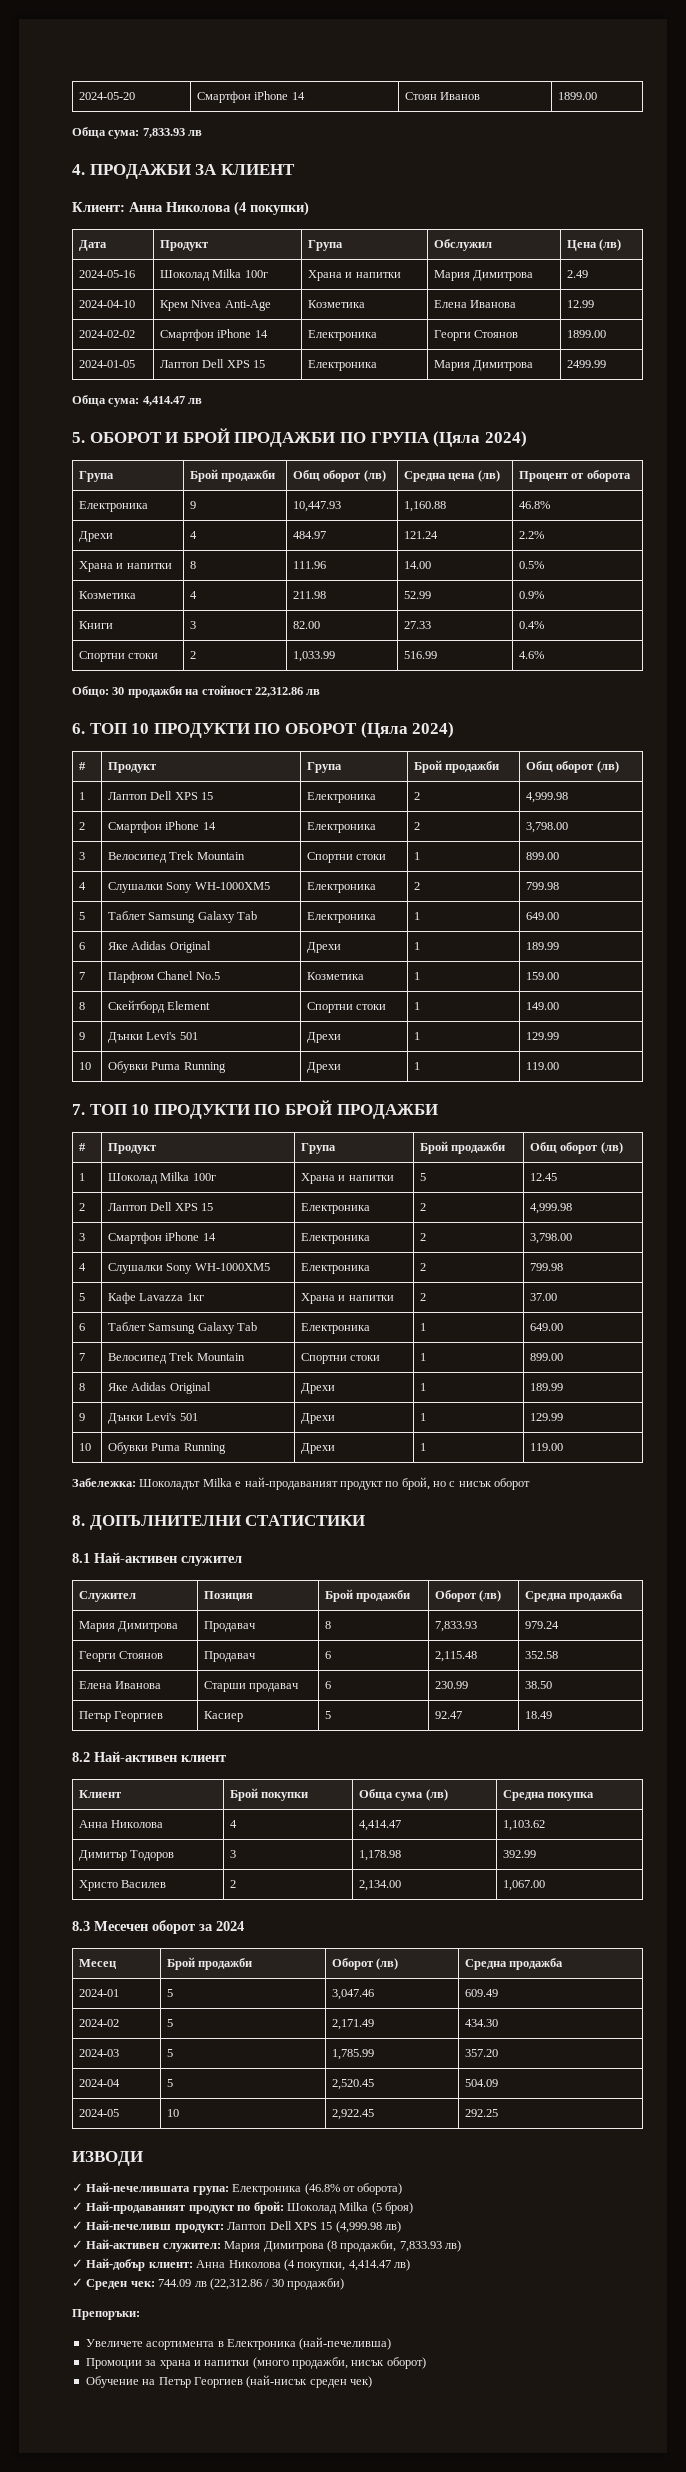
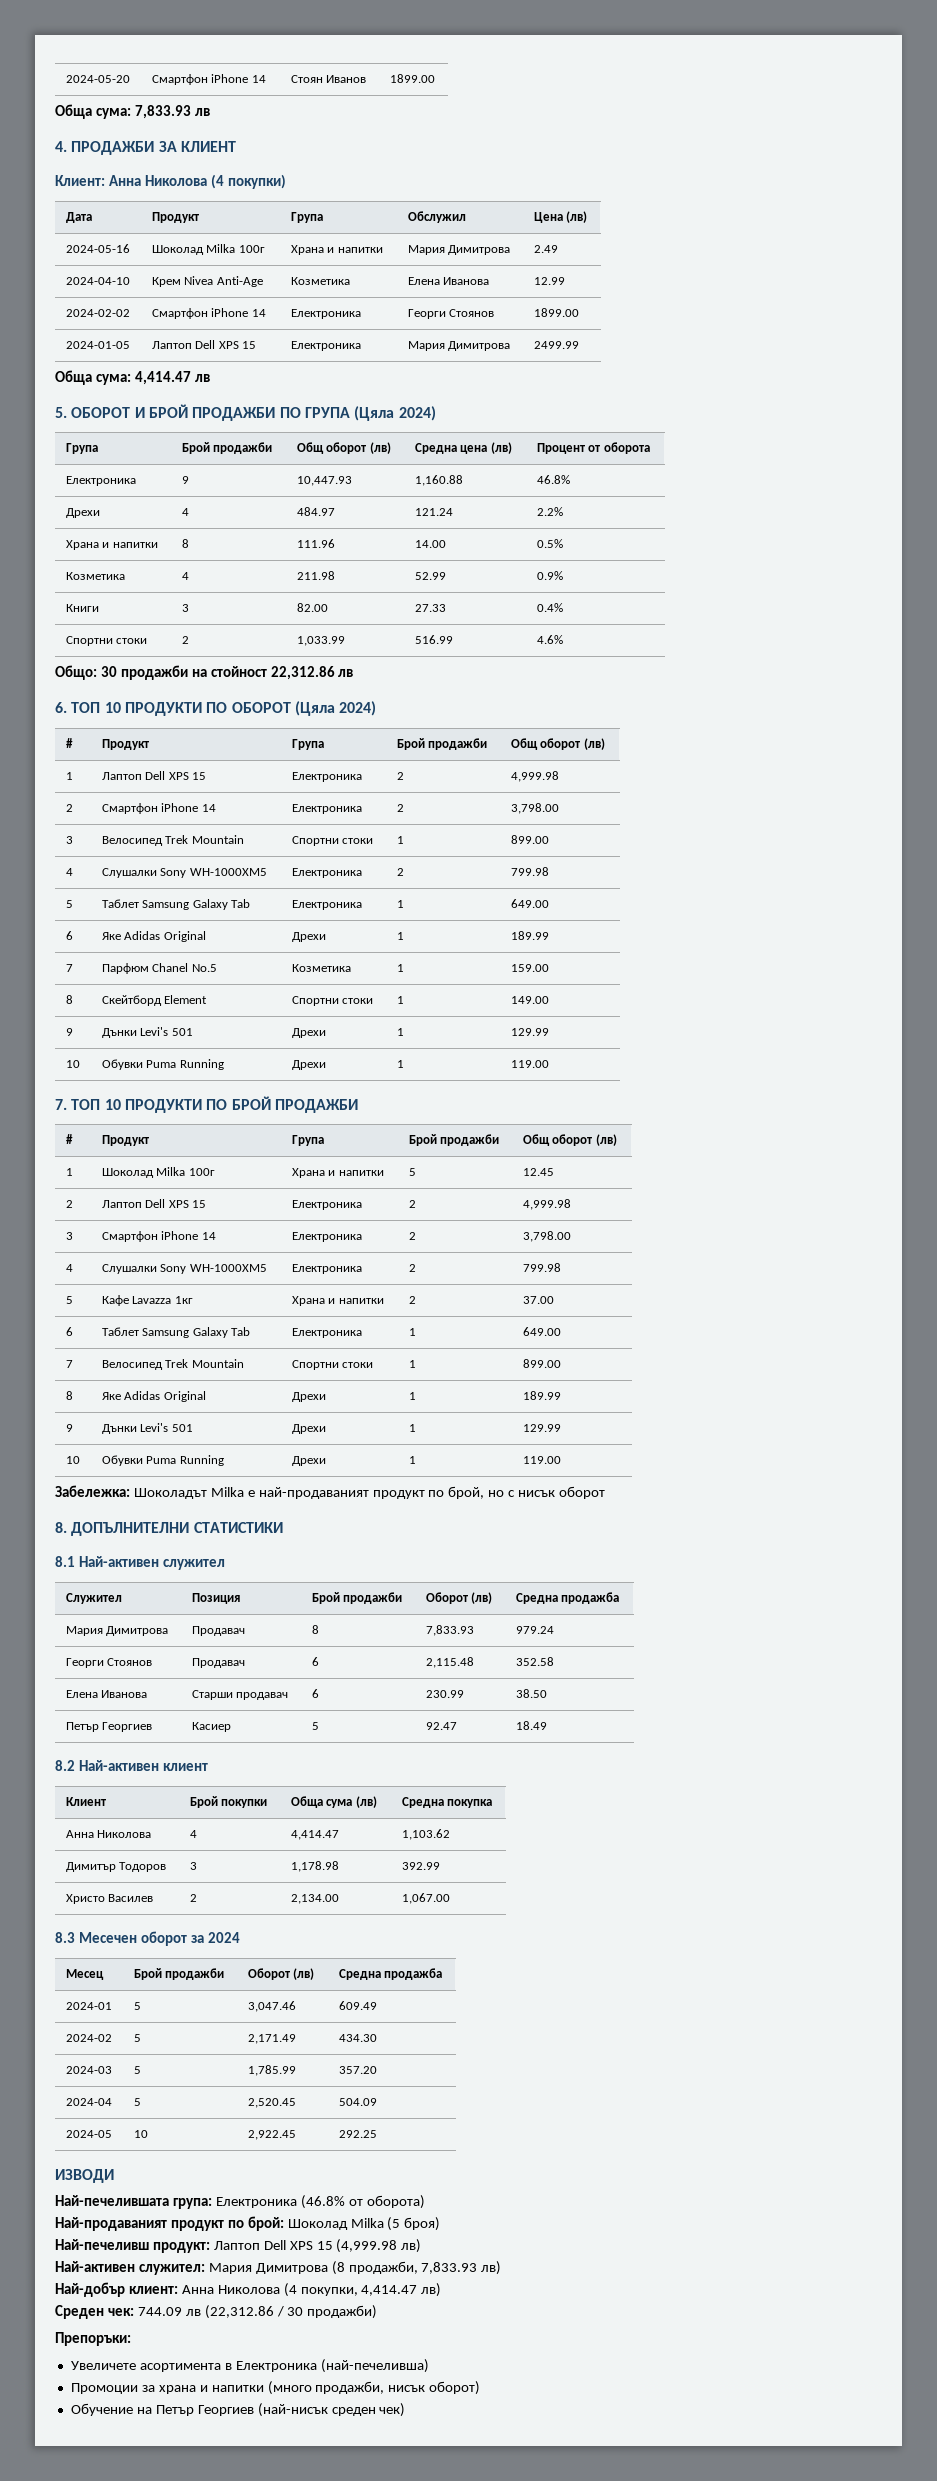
- ✓ Най-печелившата група: Електроника (46.8% от оборота)
+ Най-печелившата група: Електроника (46.8% от оборота)
- ✓ Най-продаваният продукт по брой: Шоколад Milka (5 броя)
+ Най-продаваният продукт по брой: Шоколад Milka (5 броя)
- ✓ Най-печеливш продукт: Лаптоп Dell XPS 15 (4,999.98 лв)
+ Най-печеливш продукт: Лаптоп Dell XPS 15 (4,999.98 лв)
- ✓ Най-активен служител: Мария Димитрова (8 продажби, 7,833.93 лв)
+ Най-активен служител: Мария Димитрова (8 продажби, 7,833.93 лв)
- ✓ Най-добър клиент: Анна Николова (4 покупки, 4,414.47 лв)
+ Най-добър клиент: Анна Николова (4 покупки, 4,414.47 лв)
- ✓ Среден чек: 744.09 лв (22,312.86 / 30 продажби)
+ Среден чек: 744.09 лв (22,312.86 / 30 продажби)

